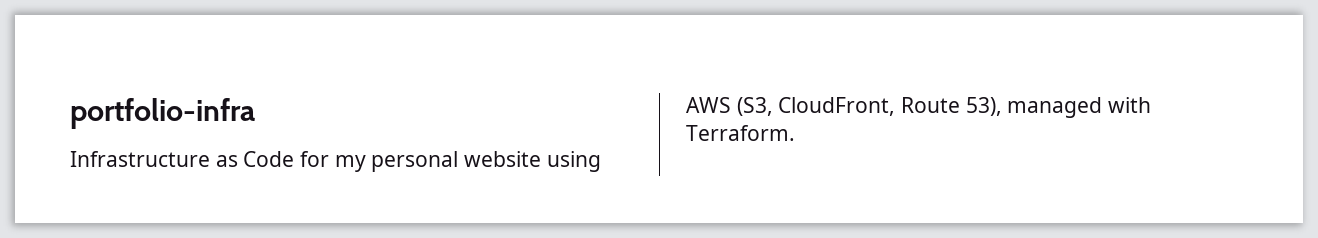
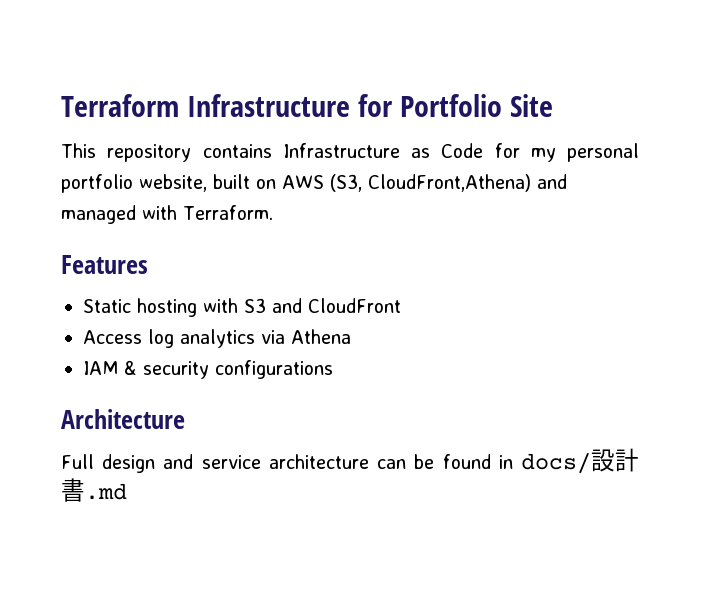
- portfolio-infra
- Infrastructure as Code for my personal website using AWS (S3, CloudFront, Route 53), managed with Terraform.
+ Terraform Infrastructure for Portfolio Site
+ This repository contains Infrastructure as Code for my personal portfolio website, built on AWS (S3, CloudFront,Athena) and managed with Terraform.
+ Features
+ Static hosting with S3 and CloudFront
+ Access log analytics via Athena
+ IAM & security configurations
+ Architecture
+ Full design and service architecture can be found in docs/設計書.md

